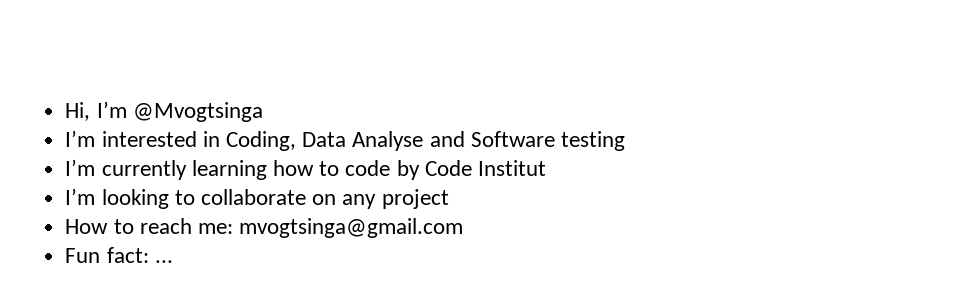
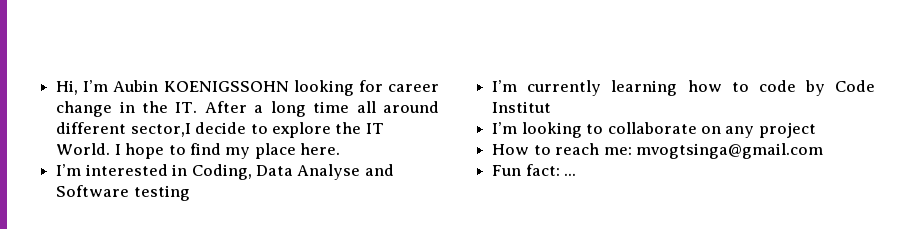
- Hi, I’m @Mvogtsinga
+ Hi, I’m Aubin KOENIGSSOHN looking for career change in the IT. After a long time all around different sector,I decide to explore the IT World. I hope to find my place here.

